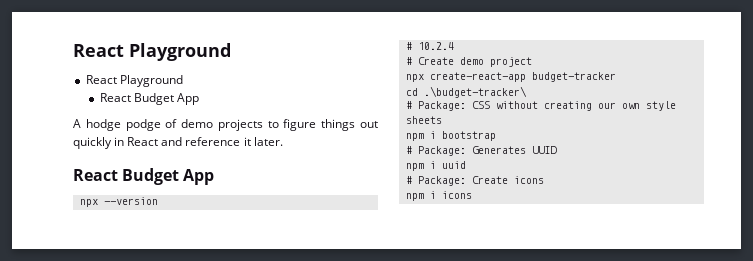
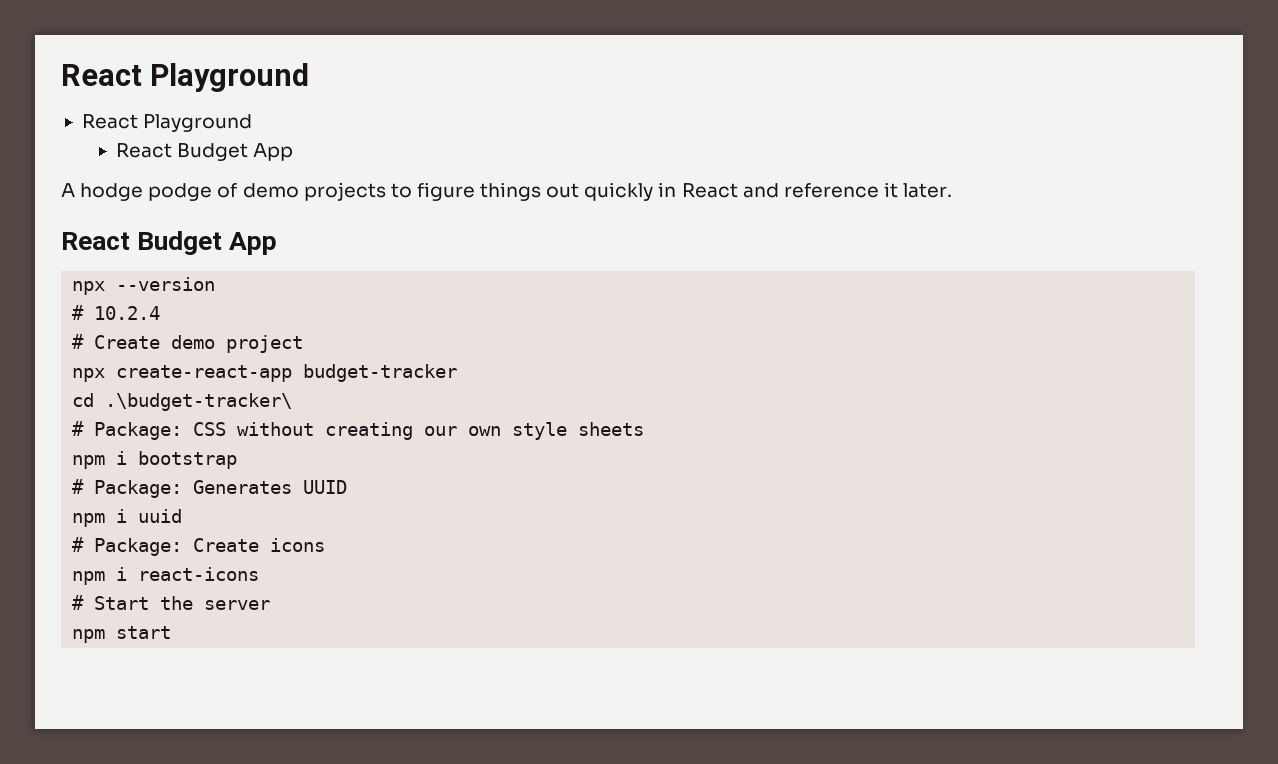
- npm i icons
+ npm i react-icons
+ # Start the server
+ npm start

